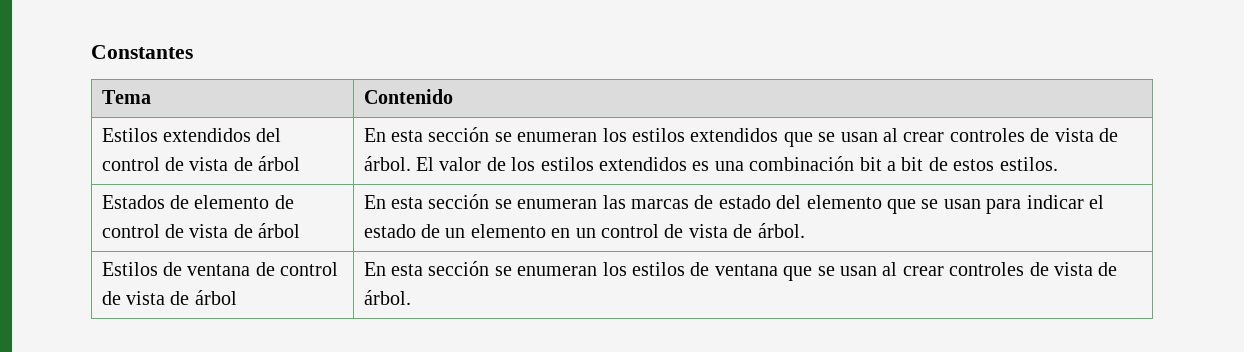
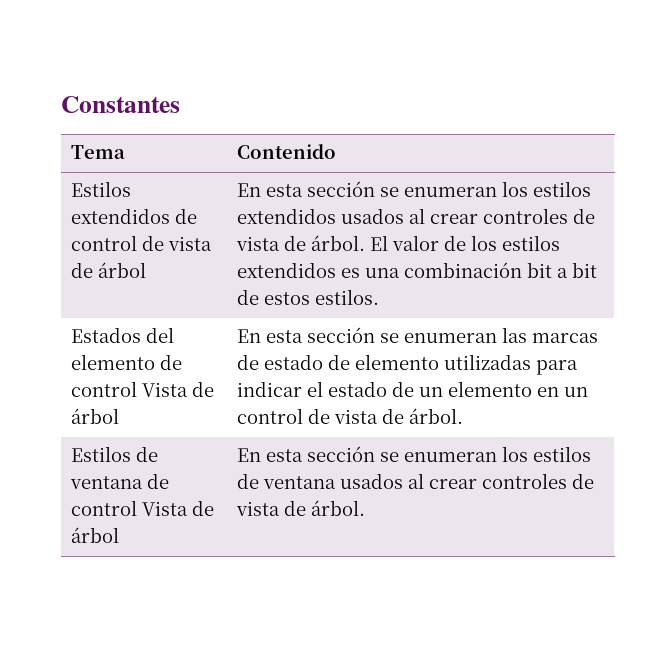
- Estilos extendidos del control de vista de árbol
+ Estilos extendidos de control de vista de árbol
- En esta sección se enumeran los estilos extendidos que se usan al crear controles de vista de árbol.
+ En esta sección se enumeran los estilos extendidos usados al crear controles de vista de árbol.
- Estados de elemento de control de vista de árbol | En esta sección se enumeran las marcas de estado del elemento que se usan para indicar el estado de un elemento en un control de vista de árbol.
+ Estados del elemento de control Vista de árbol | En esta sección se enumeran las marcas de estado de elemento utilizadas para indicar el estado de un elemento en un control de vista de árbol.
- Estilos de ventana de control de vista de árbol | En esta sección se enumeran los estilos de ventana que se usan al crear controles de vista de árbol.
+ Estilos de ventana de control Vista de árbol | En esta sección se enumeran los estilos de ventana usados al crear controles de vista de árbol.

